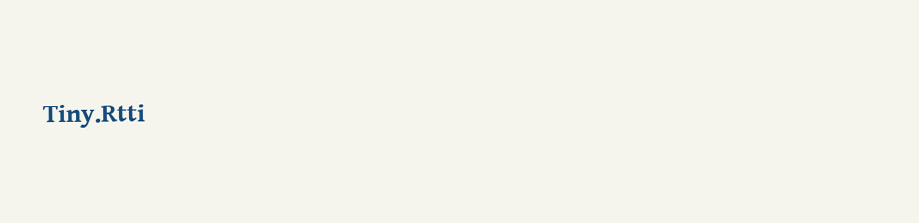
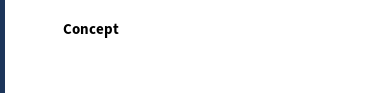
- Tiny.Rtti
+ Concept

